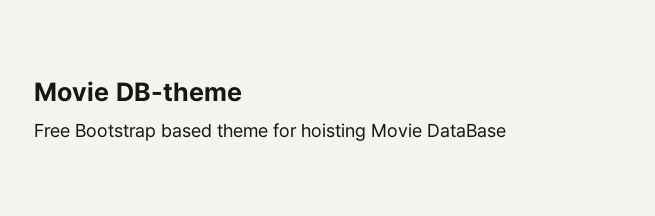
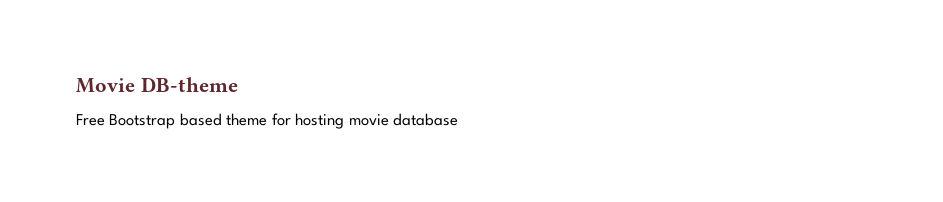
- Free Bootstrap based theme for hoisting Movie DataBase
+ Free Bootstrap based theme for hosting movie database

